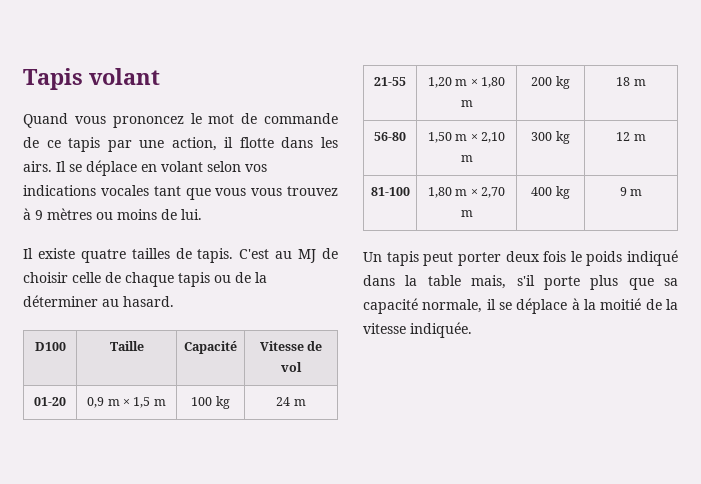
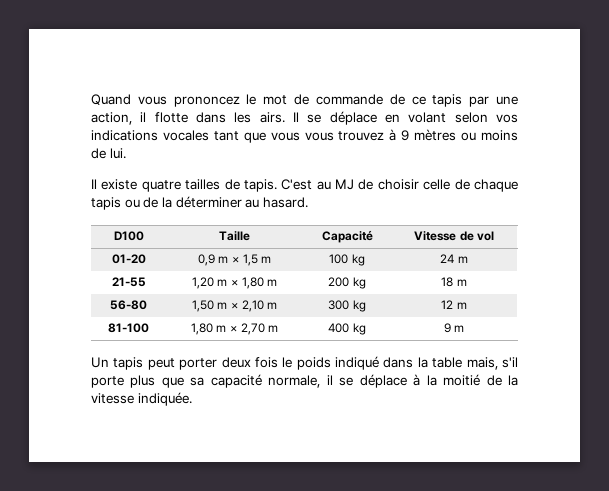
- Tapis volant

